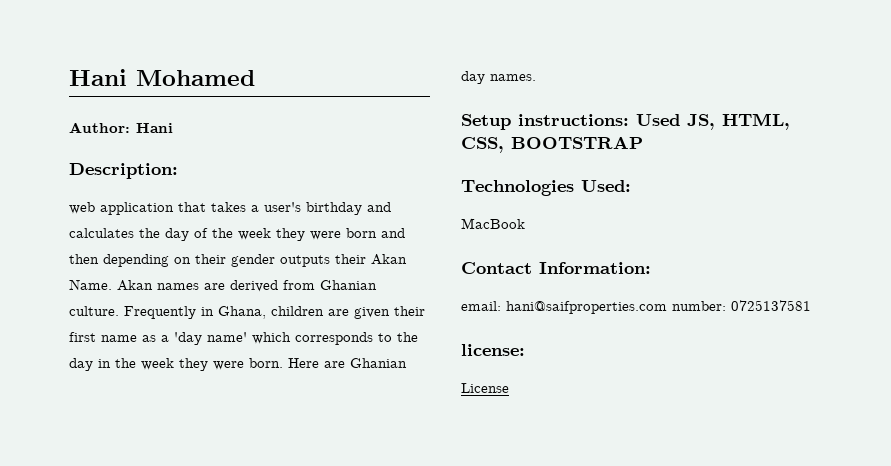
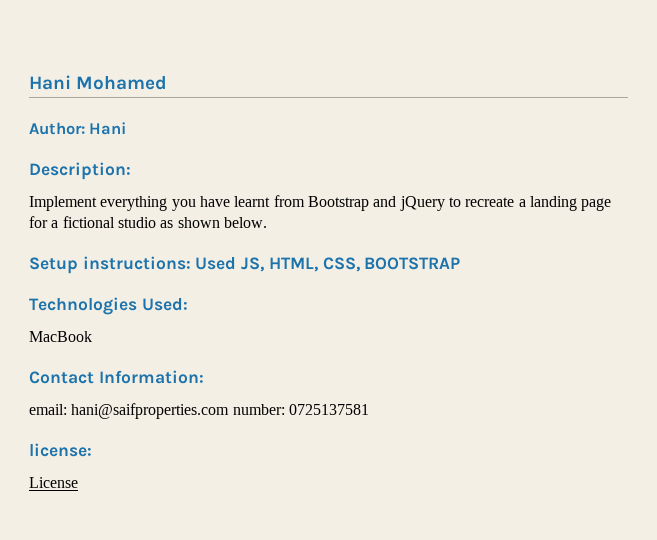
- web application that takes a user's birthday and calculates the day of the week they were born and then depending on their gender outputs their Akan Name. Akan names are derived from Ghanian culture. Frequently in Ghana, children are given their first name as a 'day name' which corresponds to the day in the week they were born. Here are Ghanian day names.
+ Implement everything you have learnt from Bootstrap and jQuery to recreate a landing page for a fictional studio as shown below.

